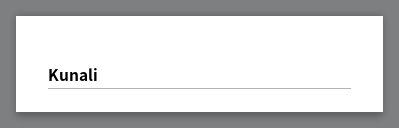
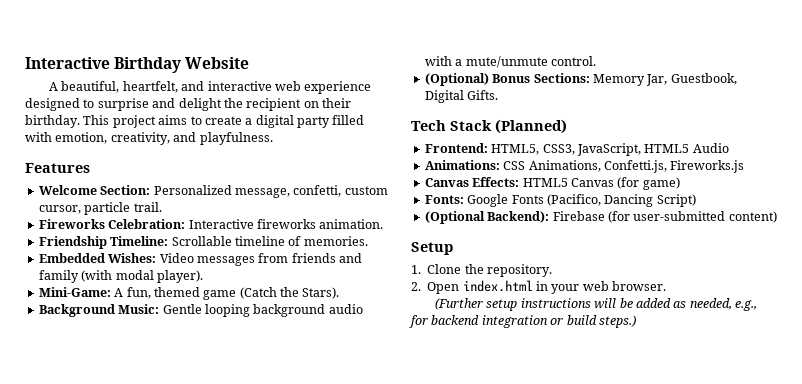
- Kunali
+ Interactive Birthday Website
+ A beautiful, heartfelt, and interactive web experience designed to surprise and delight the recipient on their birthday. This project aims to create a digital party filled with emotion, creativity, and playfulness.
+ Features
+ Welcome Section: Personalized message, confetti, custom cursor, particle trail.
+ Fireworks Celebration: Interactive fireworks animation.
+ Friendship Timeline: Scrollable timeline of memories.
+ Embedded Wishes: Video messages from friends and family (with modal player).
+ Mini-Game: A fun, themed game (Catch the Stars).
+ Background Music: Gentle looping background audio with a mute/unmute control.
+ (Optional) Bonus Sections: Memory Jar, Guestbook, Digital Gifts.
+ Tech Stack (Planned)
+ Frontend: HTML5, CSS3, JavaScript, HTML5 Audio
+ Animations: CSS Animations, Confetti.js, Fireworks.js
+ Canvas Effects: HTML5 Canvas (for game)
+ Fonts: Google Fonts (Pacifico, Dancing Script)
+ (Optional Backend): Firebase (for user-submitted content)
+ Setup
+ 1. Clone the repository.
+ 2. Open index.html in your web browser.
+ (Further setup instructions will be added as needed, e.g., for backend integration or build steps.)

